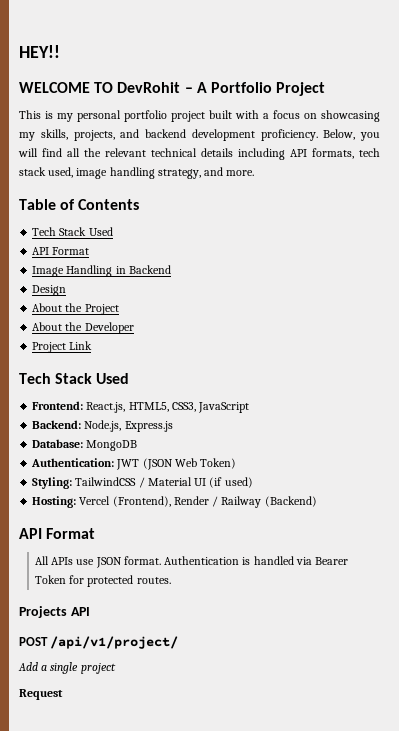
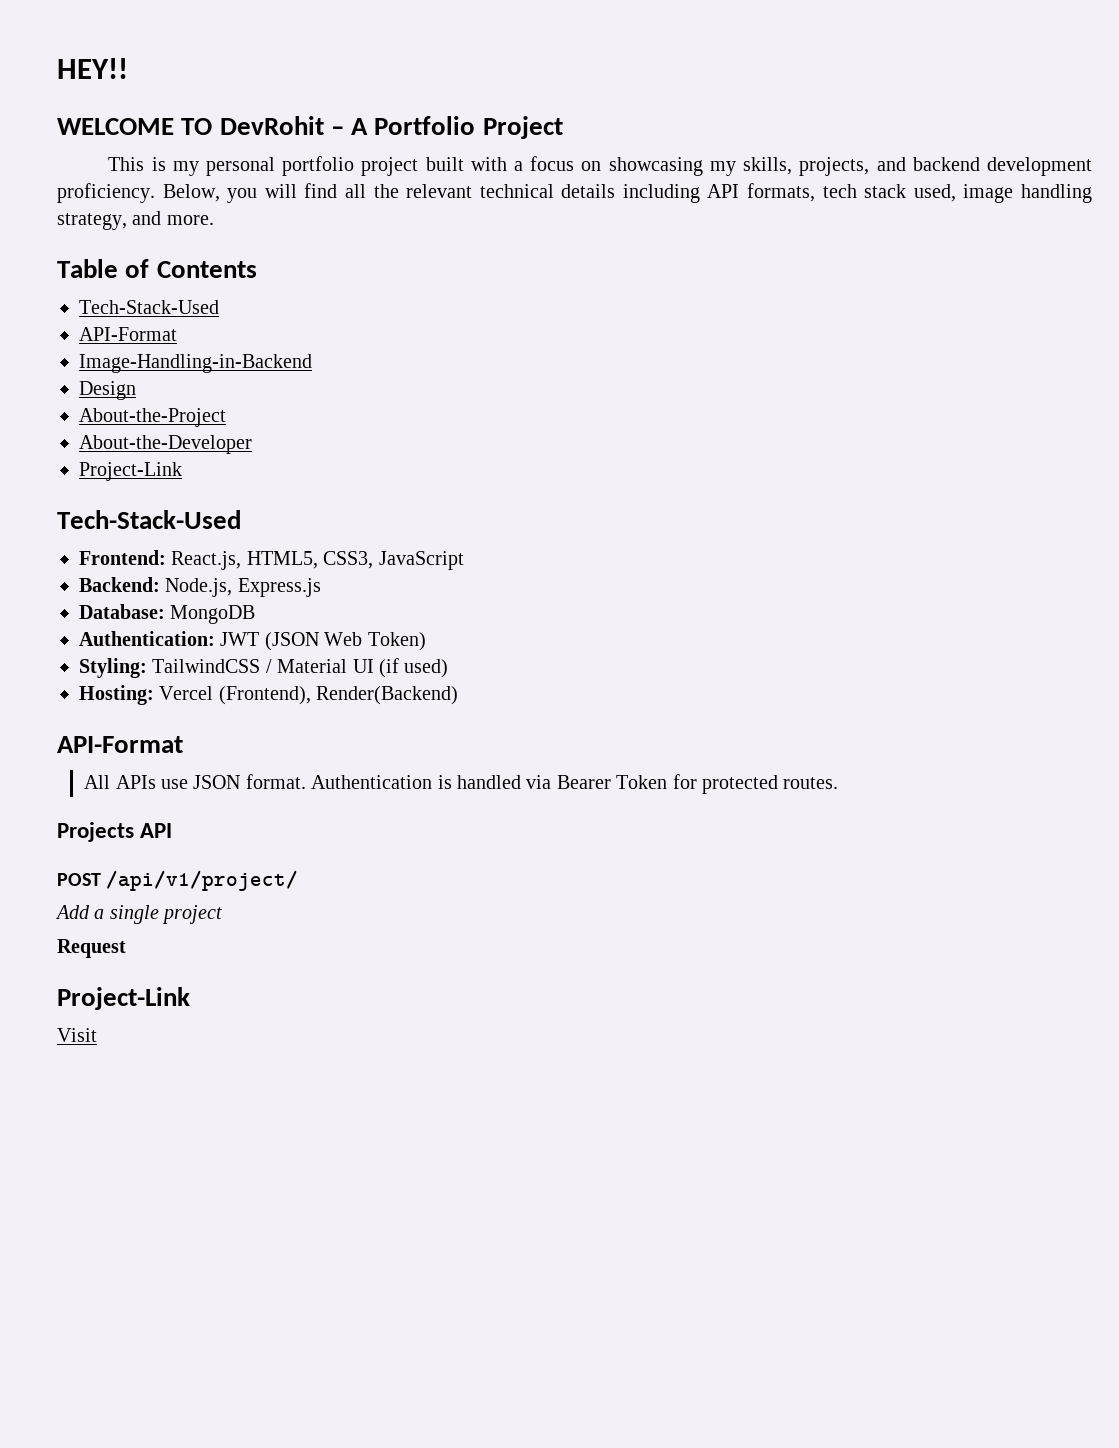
  Table of Contents
- Tech Stack Used
- API Format
- Image Handling in Backend
+ Tech-Stack-Used
+ API-Format
+ Image-Handling-in-Backend
  Design
- About the Project
- About the Developer
- Project Link
- Tech Stack Used
+ About-the-Project
+ About-the-Developer
+ Project-Link
+ Tech-Stack-Used
- Hosting: Vercel (Frontend), Render / Railway (Backend)
- API Format
+ Hosting: Vercel (Frontend), Render(Backend)
+ API-Format
  Request
+ Project-Link
+ Visit

